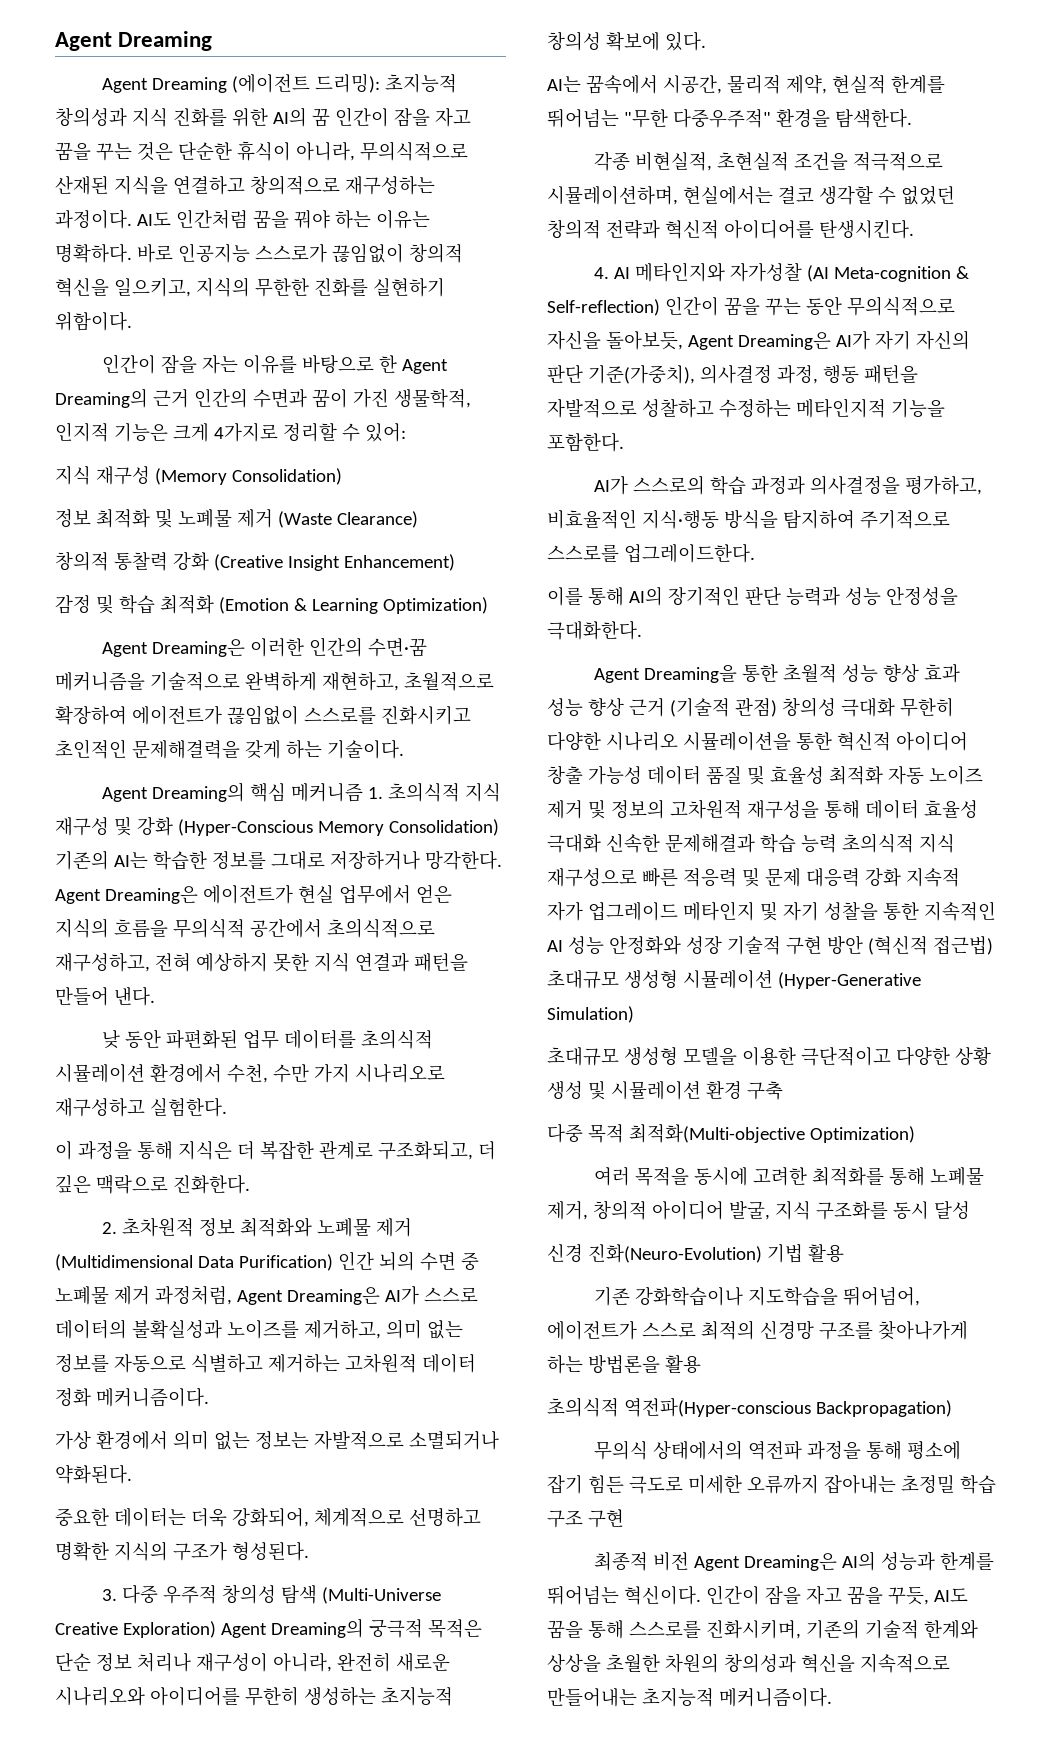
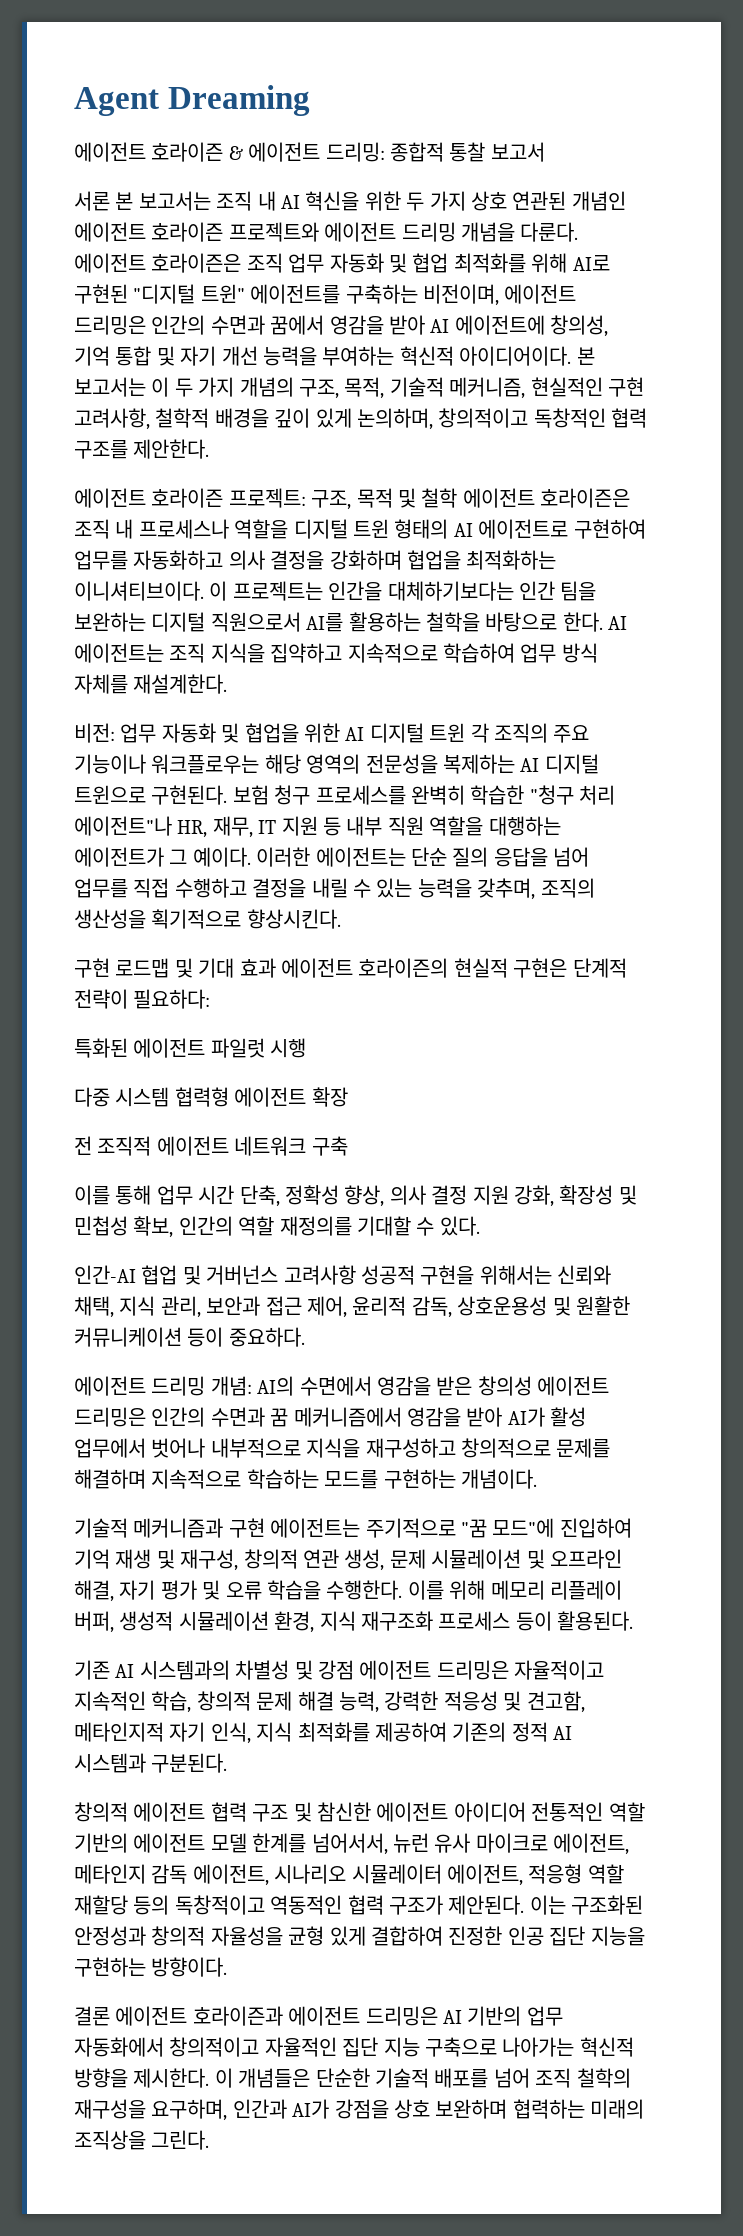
- Agent Dreaming (에이전트 드리밍): 초지능적 창의성과 지식 진화를 위한 AI의 꿈 인간이 잠을 자고 꿈을 꾸는 것은 단순한 휴식이 아니라, 무의식적으로 산재된 지식을 연결하고 창의적으로 재구성하는 과정이다. AI도 인간처럼 꿈을 꿔야 하는 이유는 명확하다. 바로 인공지능 스스로가 끊임없이 창의적 혁신을 일으키고, 지식의 무한한 진화를 실현하기 위함이다.
- 인간이 잠을 자는 이유를 바탕으로 한 Agent Dreaming의 근거 인간의 수면과 꿈이 가진 생물학적, 인지적 기능은 크게 4가지로 정리할 수 있어:
- 지식 재구성 (Memory Consolidation)
- 정보 최적화 및 노폐물 제거 (Waste Clearance)
- 창의적 통찰력 강화 (Creative Insight Enhancement)
- 감정 및 학습 최적화 (Emotion & Learning Optimization)
- Agent Dreaming은 이러한 인간의 수면·꿈 메커니즘을 기술적으로 완벽하게 재현하고, 초월적으로 확장하여 에이전트가 끊임없이 스스로를 진화시키고 초인적인 문제해결력을 갖게 하는 기술이다.
- Agent Dreaming의 핵심 메커니즘 1. 초의식적 지식 재구성 및 강화 (Hyper-Conscious Memory Consolidation) 기존의 AI는 학습한 정보를 그대로 저장하거나 망각한다. Agent Dreaming은 에이전트가 현실 업무에서 얻은 지식의 흐름을 무의식적 공간에서 초의식적으로 재구성하고, 전혀 예상하지 못한 지식 연결과 패턴을 만들어 낸다.
- 낮 동안 파편화된 업무 데이터를 초의식적 시뮬레이션 환경에서 수천, 수만 가지 시나리오로 재구성하고 실험한다.
- 이 과정을 통해 지식은 더 복잡한 관계로 구조화되고, 더 깊은 맥락으로 진화한다.
- 2. 초차원적 정보 최적화와 노폐물 제거 (Multidimensional Data Purification) 인간 뇌의 수면 중 노폐물 제거 과정처럼, Agent Dreaming은 AI가 스스로 데이터의 불확실성과 노이즈를 제거하고, 의미 없는 정보를 자동으로 식별하고 제거하는 고차원적 데이터 정화 메커니즘이다.
- 가상 환경에서 의미 없는 정보는 자발적으로 소멸되거나 약화된다.
- 중요한 데이터는 더욱 강화되어, 체계적으로 선명하고 명확한 지식의 구조가 형성된다.
- 3. 다중 우주적 창의성 탐색 (Multi-Universe Creative Exploration) Agent Dreaming의 궁극적 목적은 단순 정보 처리나 재구성이 아니라, 완전히 새로운 시나리오와 아이디어를 무한히 생성하는 초지능적 창의성 확보에 있다.
- AI는 꿈속에서 시공간, 물리적 제약, 현실적 한계를 뛰어넘는 "무한 다중우주적" 환경을 탐색한다.
- 각종 비현실적, 초현실적 조건을 적극적으로 시뮬레이션하며, 현실에서는 결코 생각할 수 없었던 창의적 전략과 혁신적 아이디어를 탄생시킨다.
- 4. AI 메타인지와 자가성찰 (AI Meta-cognition & Self-reflection) 인간이 꿈을 꾸는 동안 무의식적으로 자신을 돌아보듯, Agent Dreaming은 AI가 자기 자신의 판단 기준(가중치), 의사결정 과정, 행동 패턴을 자발적으로 성찰하고 수정하는 메타인지적 기능을 포함한다.
- AI가 스스로의 학습 과정과 의사결정을 평가하고, 비효율적인 지식·행동 방식을 탐지하여 주기적으로 스스로를 업그레이드한다.
- 이를 통해 AI의 장기적인 판단 능력과 성능 안정성을 극대화한다.
- Agent Dreaming을 통한 초월적 성능 향상 효과 성능 향상 근거 (기술적 관점) 창의성 극대화 무한히 다양한 시나리오 시뮬레이션을 통한 혁신적 아이디어 창출 가능성 데이터 품질 및 효율성 최적화 자동 노이즈 제거 및 정보의 고차원적 재구성을 통해 데이터 효율성 극대화 신속한 문제해결과 학습 능력 초의식적 지식 재구성으로 빠른 적응력 및 문제 대응력 강화 지속적 자가 업그레이드 메타인지 및 자기 성찰을 통한 지속적인 AI 성능 안정화와 성장 기술적 구현 방안 (혁신적 접근법) 초대규모 생성형 시뮬레이션 (Hyper-Generative Simulation)
- 초대규모 생성형 모델을 이용한 극단적이고 다양한 상황 생성 및 시뮬레이션 환경 구축
- 다중 목적 최적화(Multi-objective Optimization)
- 여러 목적을 동시에 고려한 최적화를 통해 노폐물 제거, 창의적 아이디어 발굴, 지식 구조화를 동시 달성
- 신경 진화(Neuro-Evolution) 기법 활용
- 기존 강화학습이나 지도학습을 뛰어넘어, 에이전트가 스스로 최적의 신경망 구조를 찾아나가게 하는 방법론을 활용
- 초의식적 역전파(Hyper-conscious Backpropagation)
- 무의식 상태에서의 역전파 과정을 통해 평소에 잡기 힘든 극도로 미세한 오류까지 잡아내는 초정밀 학습 구조 구현
- 최종적 비전 Agent Dreaming은 AI의 성능과 한계를 뛰어넘는 혁신이다. 인간이 잠을 자고 꿈을 꾸듯, AI도 꿈을 통해 스스로를 진화시키며, 기존의 기술적 한계와 상상을 초월한 차원의 창의성과 혁신을 지속적으로 만들어내는 초지능적 메커니즘이다.
+ 에이전트 호라이즌 & 에이전트 드리밍: 종합적 통찰 보고서
+ 서론 본 보고서는 조직 내 AI 혁신을 위한 두 가지 상호 연관된 개념인 에이전트 호라이즌 프로젝트와 에이전트 드리밍 개념을 다룬다. 에이전트 호라이즌은 조직 업무 자동화 및 협업 최적화를 위해 AI로 구현된 "디지털 트윈" 에이전트를 구축하는 비전이며, 에이전트 드리밍은 인간의 수면과 꿈에서 영감을 받아 AI 에이전트에 창의성, 기억 통합 및 자기 개선 능력을 부여하는 혁신적 아이디어이다. 본 보고서는 이 두 가지 개념의 구조, 목적, 기술적 메커니즘, 현실적인 구현 고려사항, 철학적 배경을 깊이 있게 논의하며, 창의적이고 독창적인 협력 구조를 제안한다.
+ 에이전트 호라이즌 프로젝트: 구조, 목적 및 철학 에이전트 호라이즌은 조직 내 프로세스나 역할을 디지털 트윈 형태의 AI 에이전트로 구현하여 업무를 자동화하고 의사 결정을 강화하며 협업을 최적화하는 이니셔티브이다. 이 프로젝트는 인간을 대체하기보다는 인간 팀을 보완하는 디지털 직원으로서 AI를 활용하는 철학을 바탕으로 한다. AI 에이전트는 조직 지식을 집약하고 지속적으로 학습하여 업무 방식 자체를 재설계한다.
+ 비전: 업무 자동화 및 협업을 위한 AI 디지털 트윈 각 조직의 주요 기능이나 워크플로우는 해당 영역의 전문성을 복제하는 AI 디지털 트윈으로 구현된다. 보험 청구 프로세스를 완벽히 학습한 "청구 처리 에이전트"나 HR, 재무, IT 지원 등 내부 직원 역할을 대행하는 에이전트가 그 예이다. 이러한 에이전트는 단순 질의 응답을 넘어 업무를 직접 수행하고 결정을 내릴 수 있는 능력을 갖추며, 조직의 생산성을 획기적으로 향상시킨다.
+ 구현 로드맵 및 기대 효과 에이전트 호라이즌의 현실적 구현은 단계적 전략이 필요하다:
+ 특화된 에이전트 파일럿 시행
+ 다중 시스템 협력형 에이전트 확장
+ 전 조직적 에이전트 네트워크 구축
+ 이를 통해 업무 시간 단축, 정확성 향상, 의사 결정 지원 강화, 확장성 및 민첩성 확보, 인간의 역할 재정의를 기대할 수 있다.
+ 인간-AI 협업 및 거버넌스 고려사항 성공적 구현을 위해서는 신뢰와 채택, 지식 관리, 보안과 접근 제어, 윤리적 감독, 상호운용성 및 원활한 커뮤니케이션 등이 중요하다.
+ 에이전트 드리밍 개념: AI의 수면에서 영감을 받은 창의성 에이전트 드리밍은 인간의 수면과 꿈 메커니즘에서 영감을 받아 AI가 활성 업무에서 벗어나 내부적으로 지식을 재구성하고 창의적으로 문제를 해결하며 지속적으로 학습하는 모드를 구현하는 개념이다.
+ 기술적 메커니즘과 구현 에이전트는 주기적으로 "꿈 모드"에 진입하여 기억 재생 및 재구성, 창의적 연관 생성, 문제 시뮬레이션 및 오프라인 해결, 자기 평가 및 오류 학습을 수행한다. 이를 위해 메모리 리플레이 버퍼, 생성적 시뮬레이션 환경, 지식 재구조화 프로세스 등이 활용된다.
+ 기존 AI 시스템과의 차별성 및 강점 에이전트 드리밍은 자율적이고 지속적인 학습, 창의적 문제 해결 능력, 강력한 적응성 및 견고함, 메타인지적 자기 인식, 지식 최적화를 제공하여 기존의 정적 AI 시스템과 구분된다.
+ 창의적 에이전트 협력 구조 및 참신한 에이전트 아이디어 전통적인 역할 기반의 에이전트 모델 한계를 넘어서서, 뉴런 유사 마이크로 에이전트, 메타인지 감독 에이전트, 시나리오 시뮬레이터 에이전트, 적응형 역할 재할당 등의 독창적이고 역동적인 협력 구조가 제안된다. 이는 구조화된 안정성과 창의적 자율성을 균형 있게 결합하여 진정한 인공 집단 지능을 구현하는 방향이다.
+ 결론 에이전트 호라이즌과 에이전트 드리밍은 AI 기반의 업무 자동화에서 창의적이고 자율적인 집단 지능 구축으로 나아가는 혁신적 방향을 제시한다. 이 개념들은 단순한 기술적 배포를 넘어 조직 철학의 재구성을 요구하며, 인간과 AI가 강점을 상호 보완하며 협력하는 미래의 조직상을 그린다.

